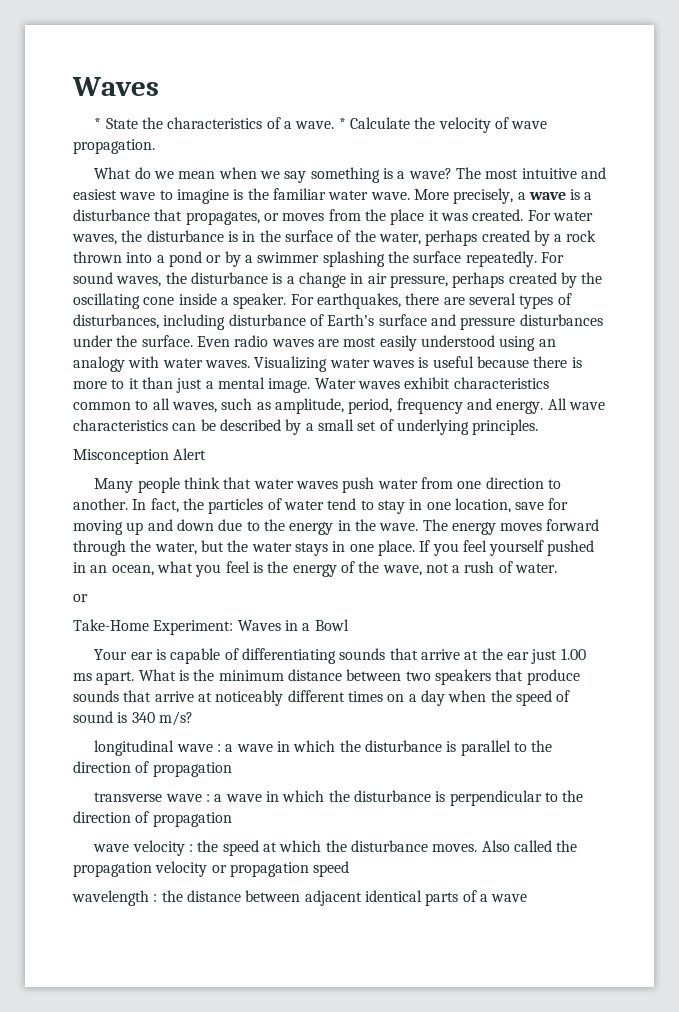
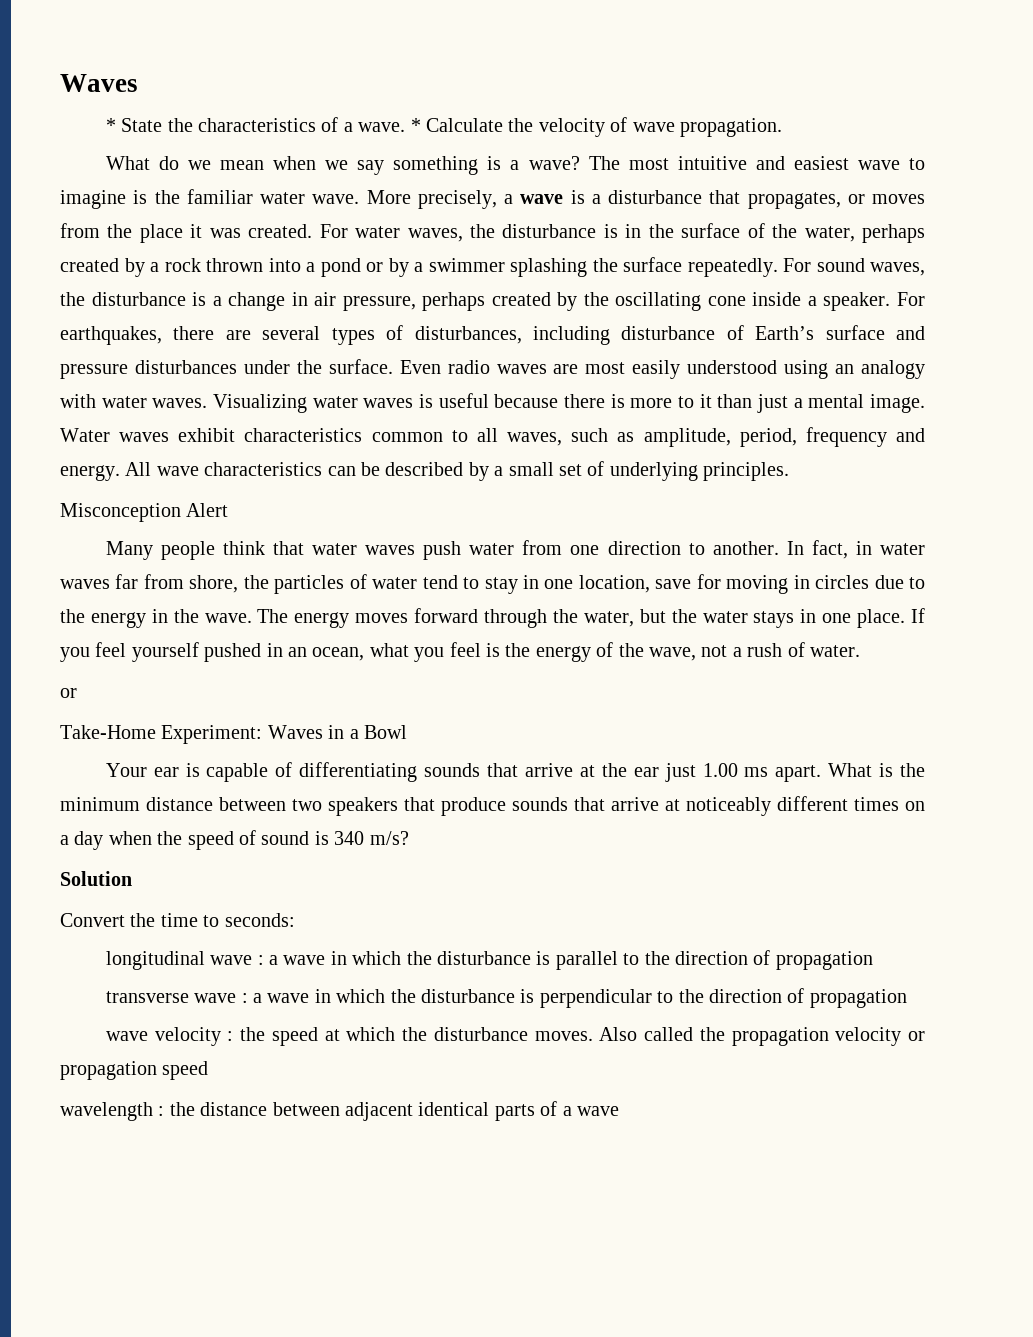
- In fact, the particles of water tend to stay in one location, save for moving up and down due to the energy in the wave.
+ In fact, in water waves far from shore, the particles of water tend to stay in one location, save for moving in circles due to the energy in the wave.
+ Solution
+ Convert the time to seconds:

